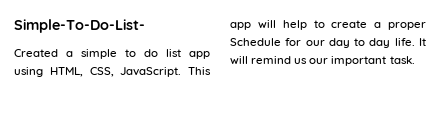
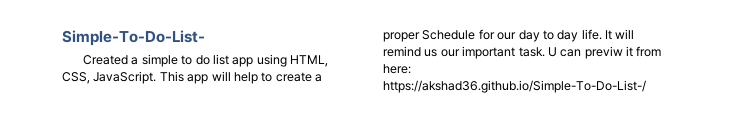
+ U can previw it from here: https://akshad36.github.io/Simple-To-Do-List-/

